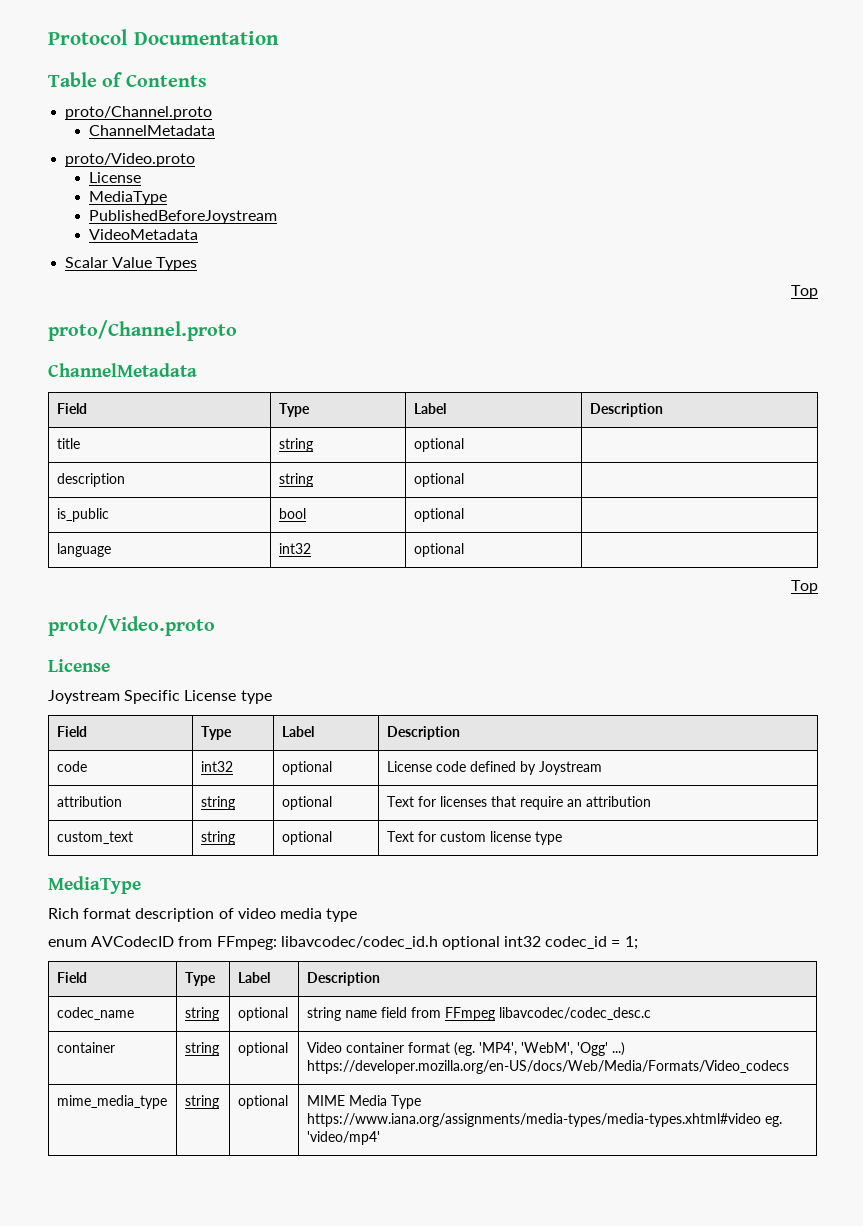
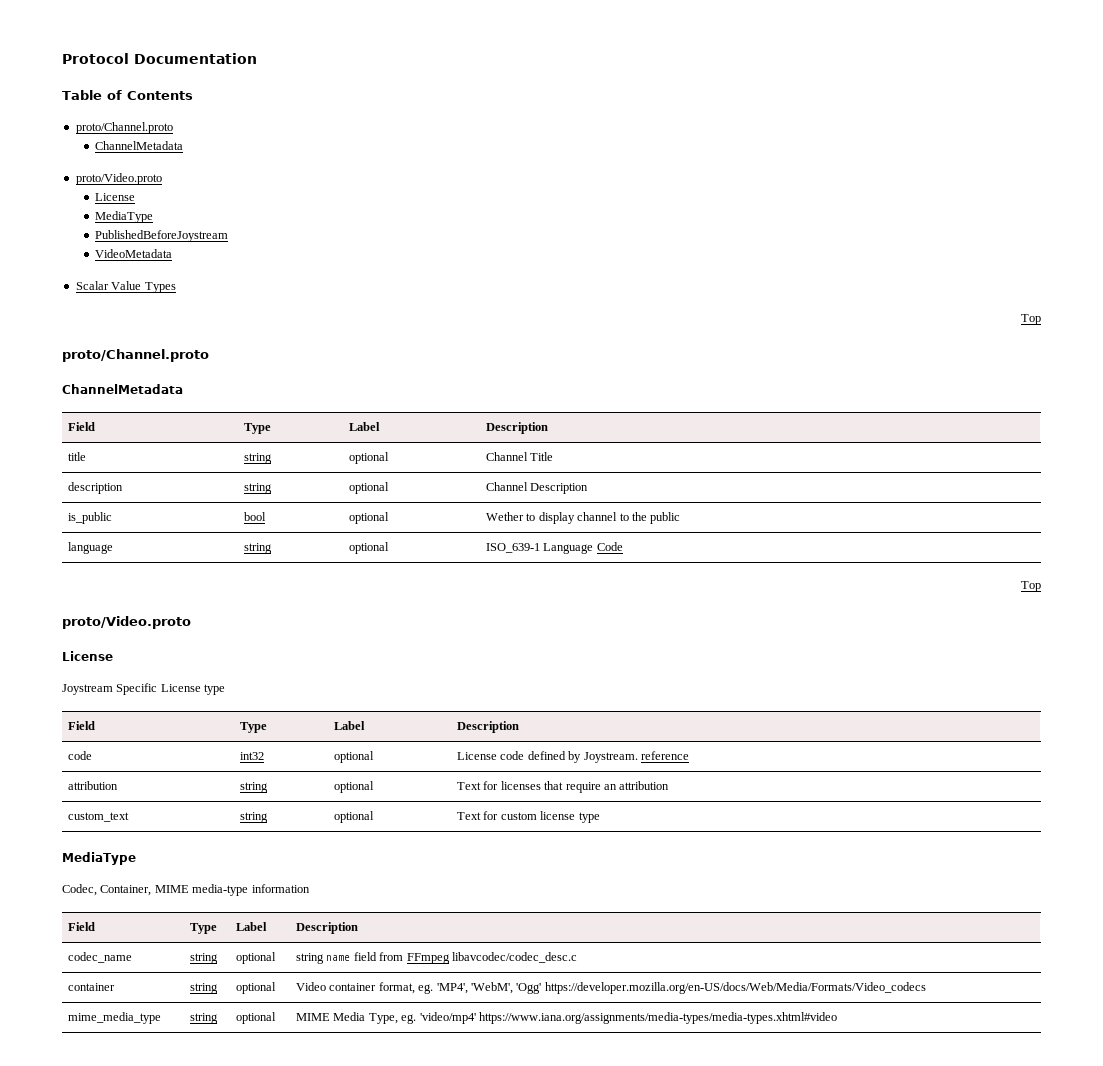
- title | string | optional |
+ title | string | optional | Channel Title
- description | string | optional |
+ description | string | optional | Channel Description
- is_public | bool | optional |
+ is_public | bool | optional | Wether to display channel to the public
- language | int32 | optional |
+ language | string | optional | ISO_639-1 Language Code
- code | int32 | optional | License code defined by Joystream
+ code | int32 | optional | License code defined by Joystream. reference
- Rich format description of video media type
- enum AVCodecID from FFmpeg: libavcodec/codec_id.h optional int32 codec_id = 1;
+ Codec, Container, MIME media-type information
- container | string | optional | Video container format (eg. 'MP4', 'WebM', 'Ogg' ...) https://developer.mozilla.org/en-US/docs/Web/Media/Formats/Video_codecs
+ container | string | optional | Video container format, eg. 'MP4', 'WebM', 'Ogg' https://developer.mozilla.org/en-US/docs/Web/Media/Formats/Video_codecs
- mime_media_type | string | optional | MIME Media Type https://www.iana.org/assignments/media-types/media-types.xhtml#video eg. 'video/mp4'
+ mime_media_type | string | optional | MIME Media Type, eg. 'video/mp4' https://www.iana.org/assignments/media-types/media-types.xhtml#video

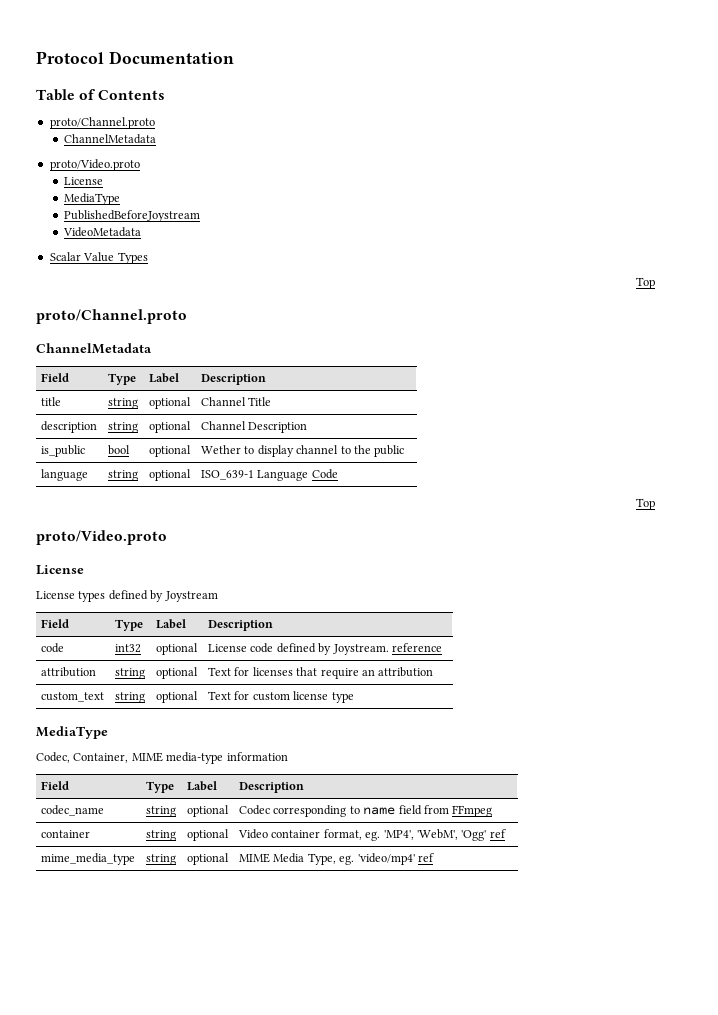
- Joystream Specific License type
+ License types defined by Joystream
- codec_name | string | optional | string name field from FFmpeg libavcodec/codec_desc.c
+ codec_name | string | optional | Codec corresponding to name field from FFmpeg
- container | string | optional | Video container format, eg. 'MP4', 'WebM', 'Ogg' https://developer.mozilla.org/en-US/docs/Web/Media/Formats/Video_codecs
+ container | string | optional | Video container format, eg. 'MP4', 'WebM', 'Ogg' ref
- mime_media_type | string | optional | MIME Media Type, eg. 'video/mp4' https://www.iana.org/assignments/media-types/media-types.xhtml#video
+ mime_media_type | string | optional | MIME Media Type, eg. 'video/mp4' ref

